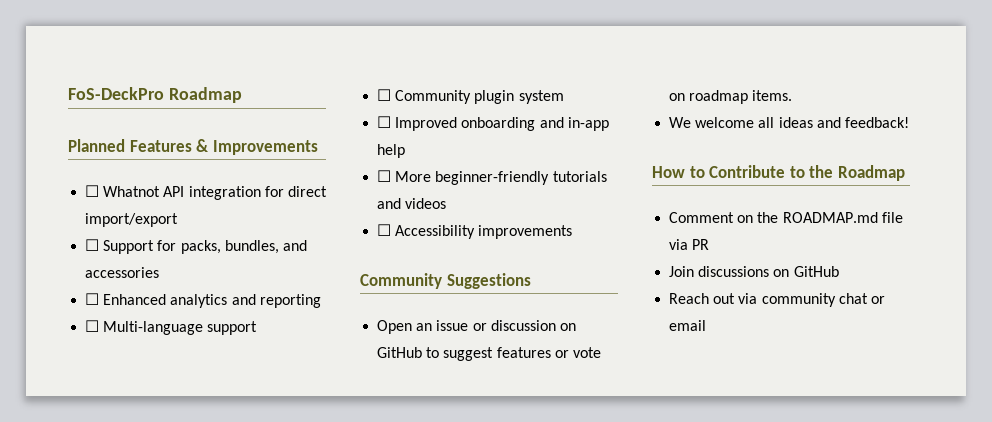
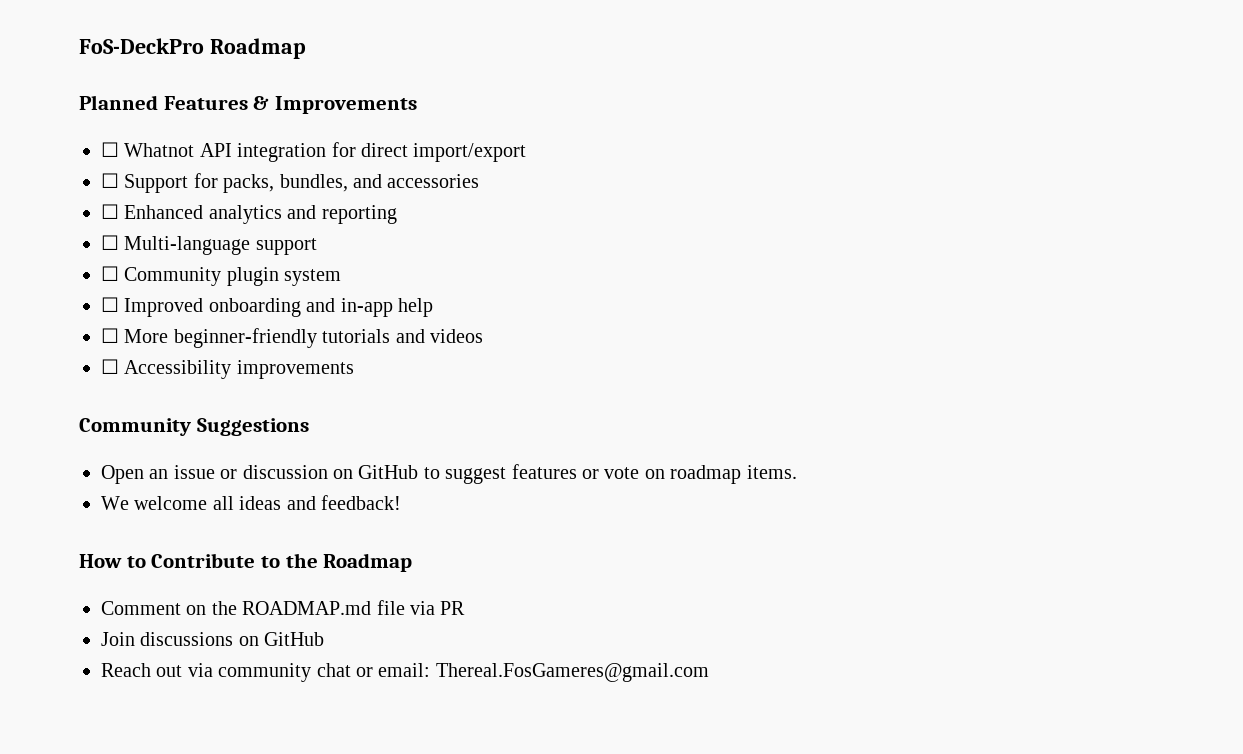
- Reach out via community chat or email
+ Reach out via community chat or email: Thereal.FosGameres@gmail.com

